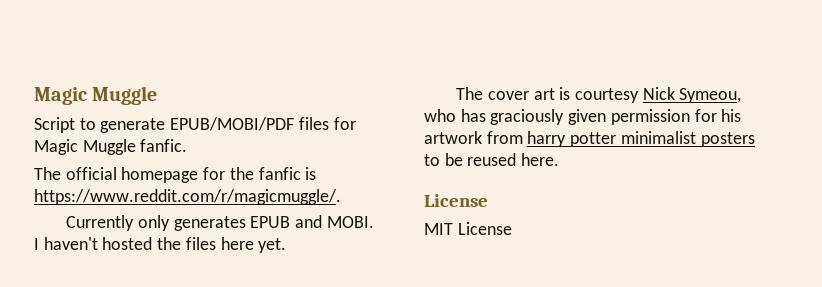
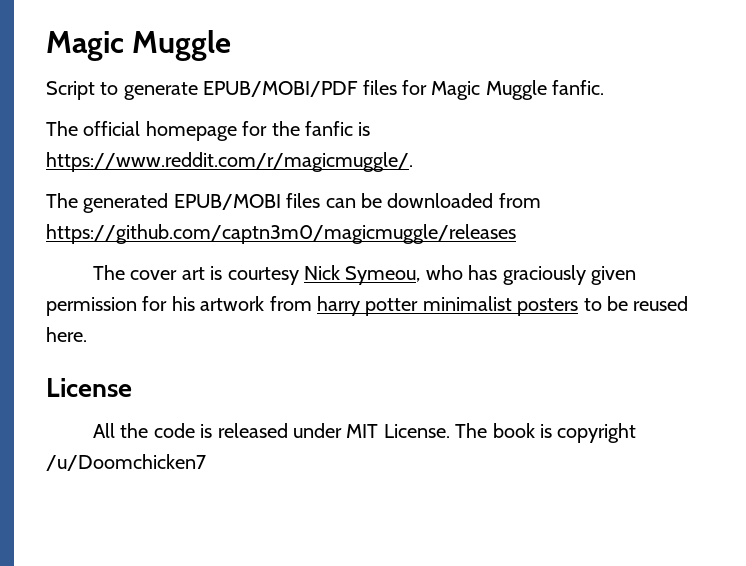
- Currently only generates EPUB and MOBI. I haven't hosted the files here yet.
+ The generated EPUB/MOBI files can be downloaded from https://github.com/captn3m0/magicmuggle/releases
- MIT License
+ All the code is released under MIT License. The book is copyright /u/Doomchicken7

